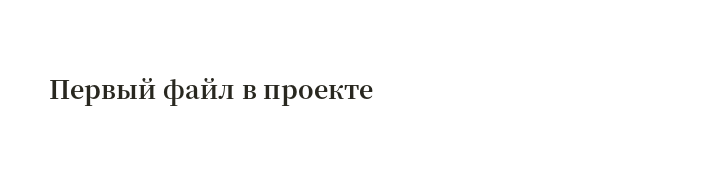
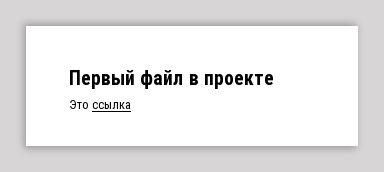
+ Это ссылка

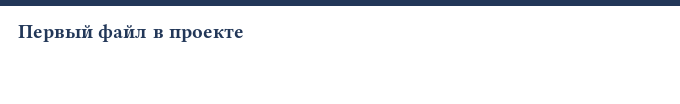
- Это ссылка

